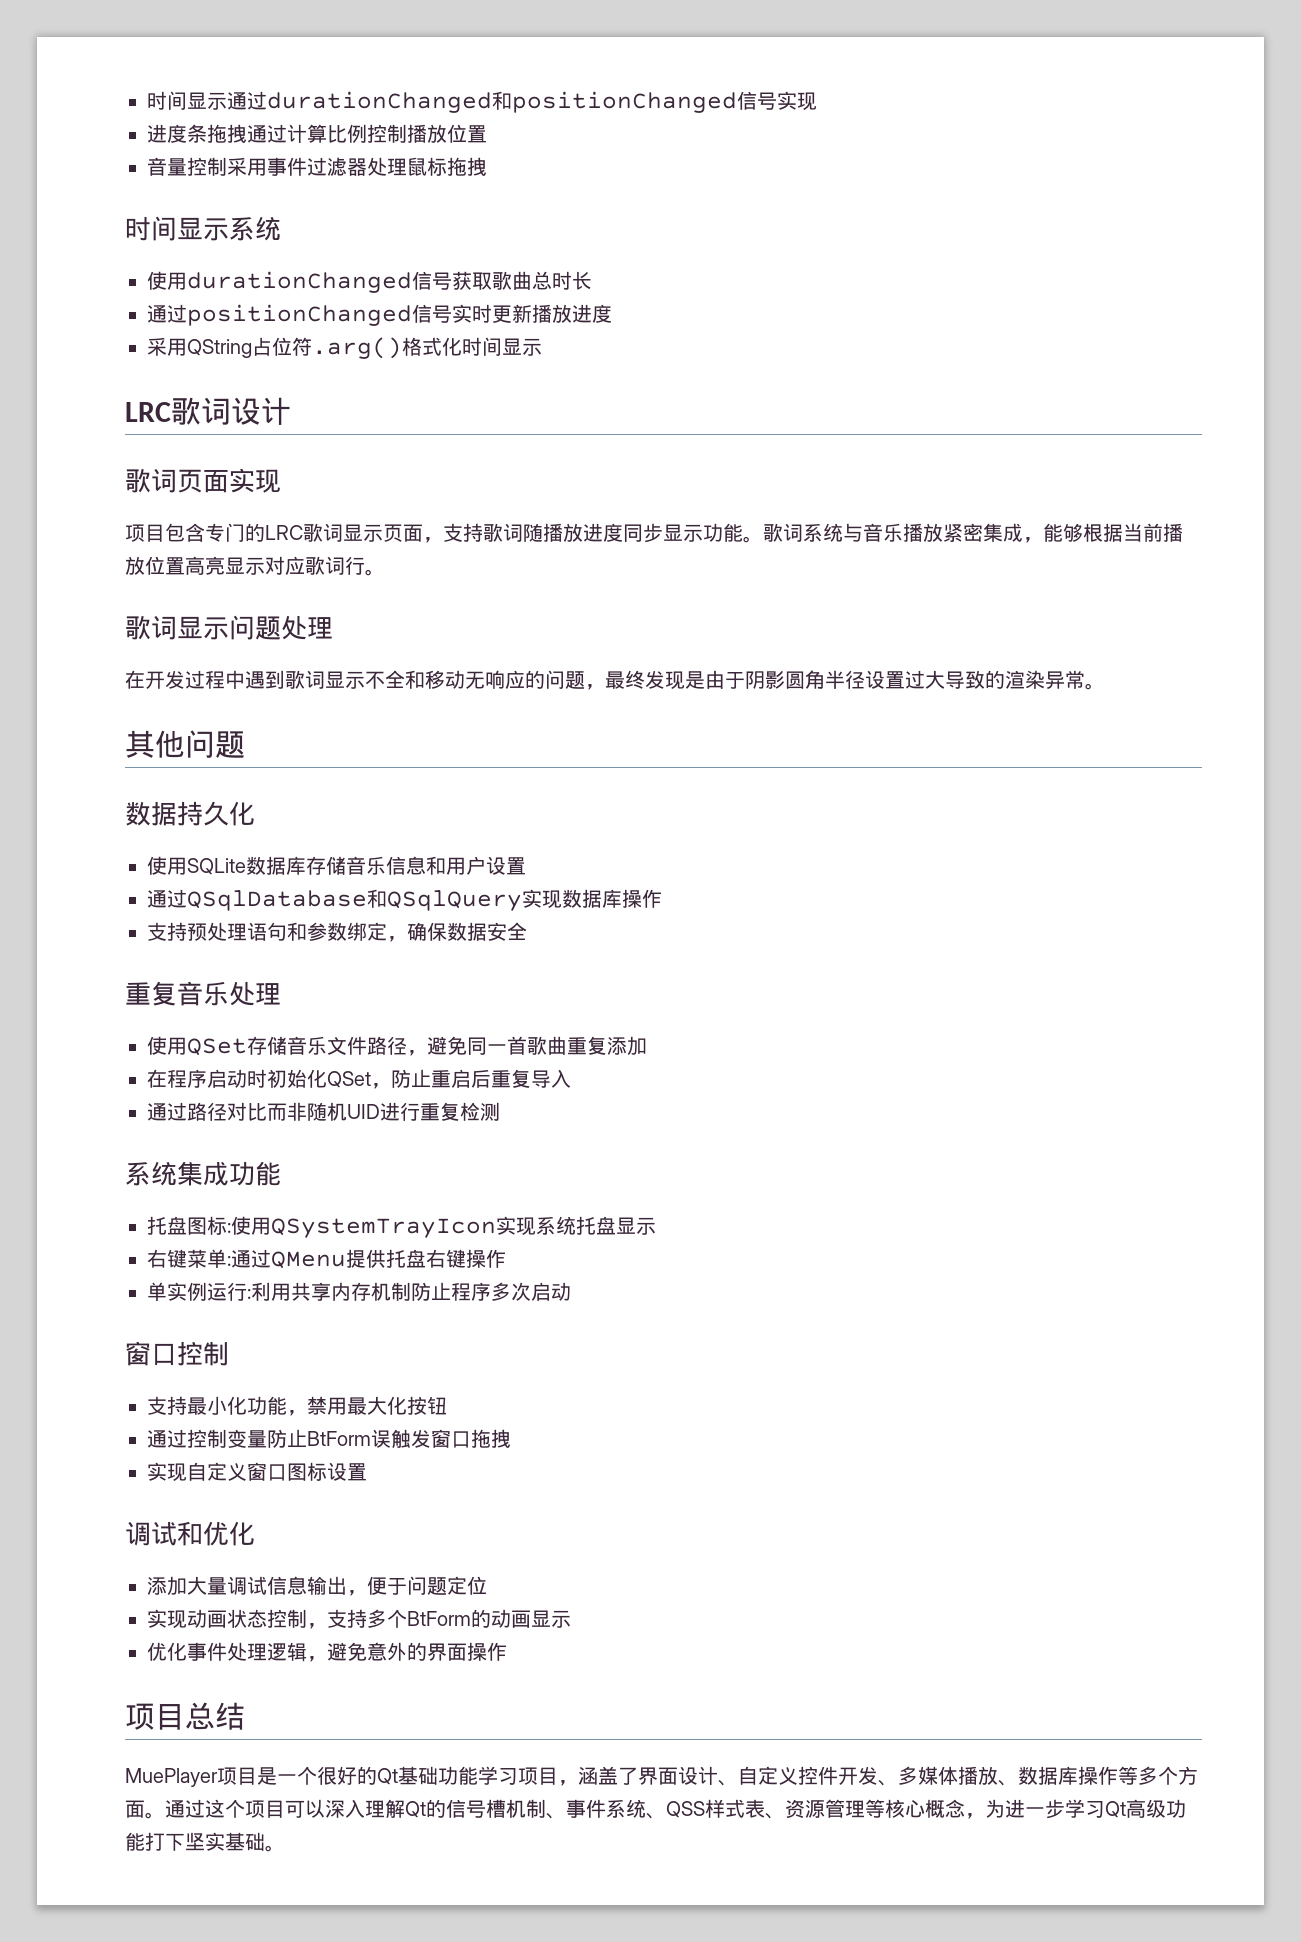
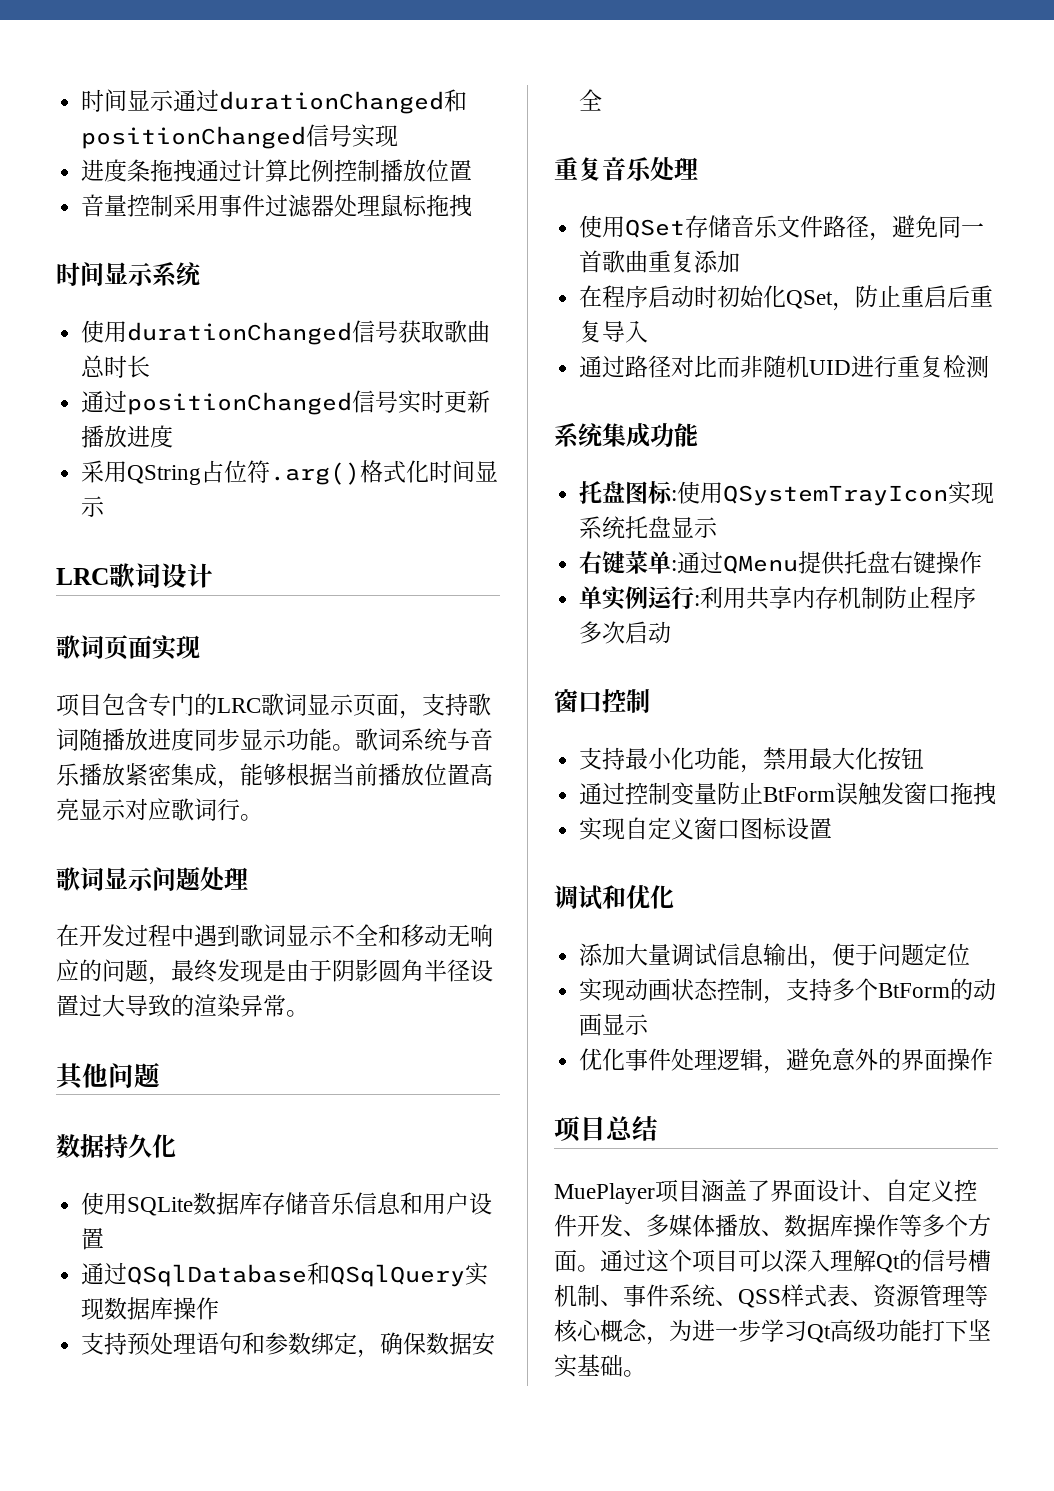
- MuePlayer项目是一个很好的Qt基础功能学习项目，涵盖了界面设计、自定义控件开发、多媒体播放、数据库操作等多个方面。
+ MuePlayer项目涵盖了界面设计、自定义控件开发、多媒体播放、数据库操作等多个方面。

